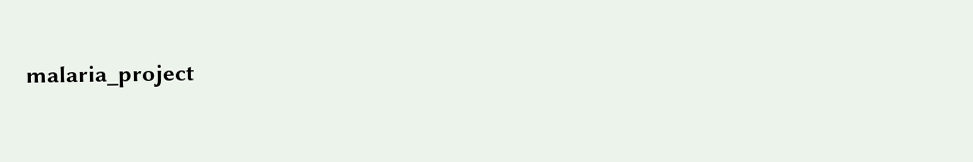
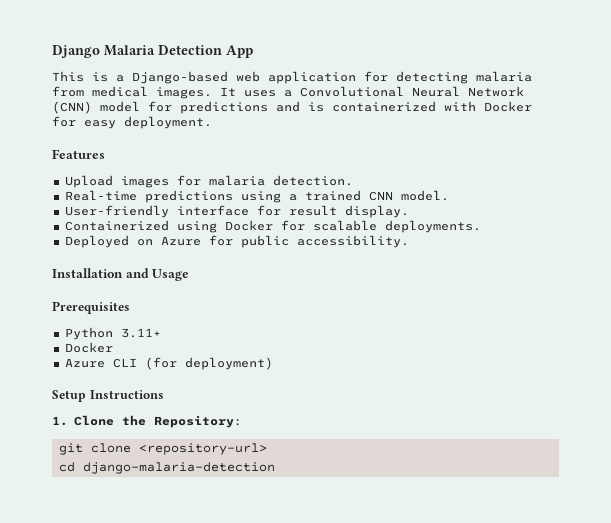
- malaria_project
+ Django Malaria Detection App
+ This is a Django-based web application for detecting malaria from medical images. It uses a Convolutional Neural Network (CNN) model for predictions and is containerized with Docker for easy deployment.
+ Features
+ Upload images for malaria detection.
+ Real-time predictions using a trained CNN model.
+ User-friendly interface for result display.
+ Containerized using Docker for scalable deployments.
+ Deployed on Azure for public accessibility.
+ Installation and Usage
+ Prerequisites
+ Python 3.11+
+ Docker
+ Azure CLI (for deployment)
+ Setup Instructions
+ 1. Clone the Repository:
+ git clone <repository-url>
+ cd django-malaria-detection

